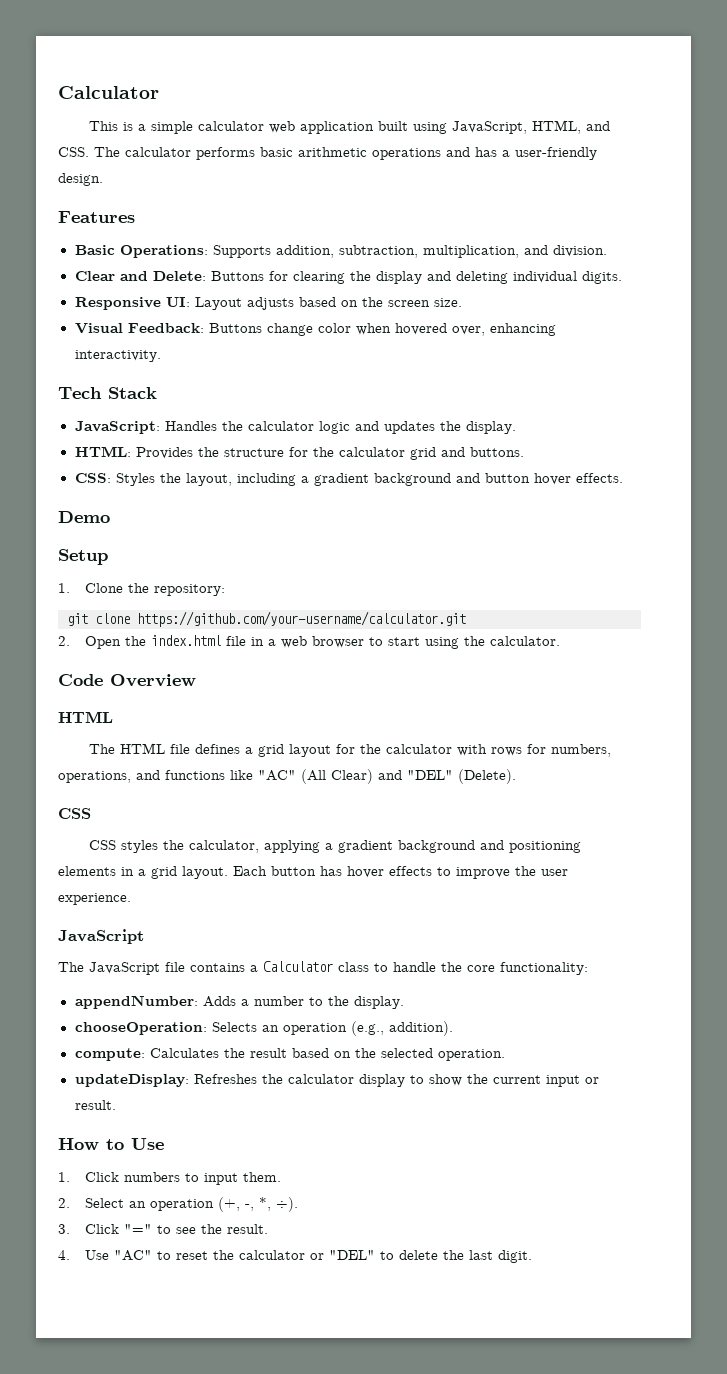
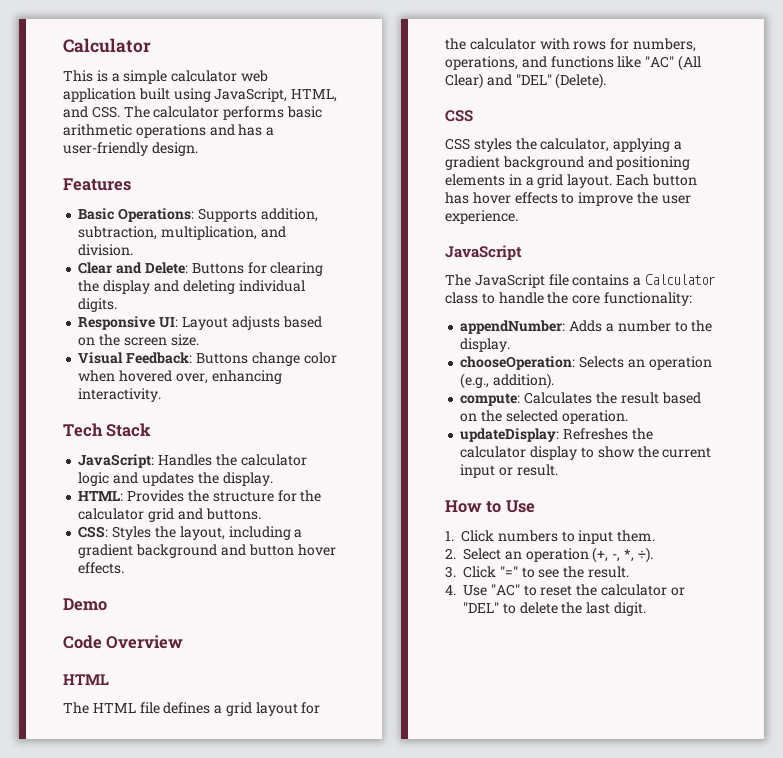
- Setup
- 1. Clone the repository:
- git clone https://github.com/your-username/calculator.git
- 2. Open the index.html file in a web browser to start using the calculator.

